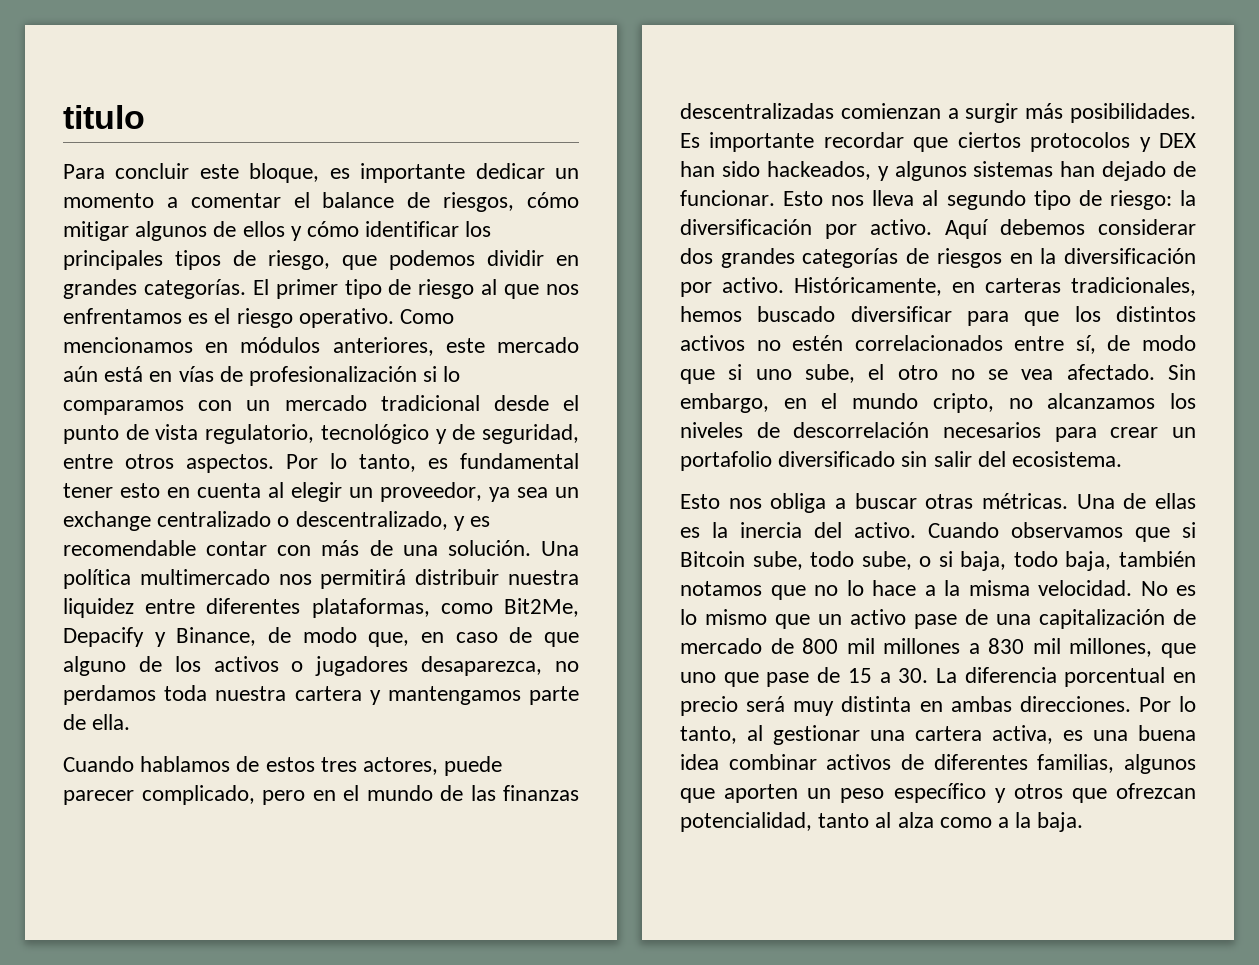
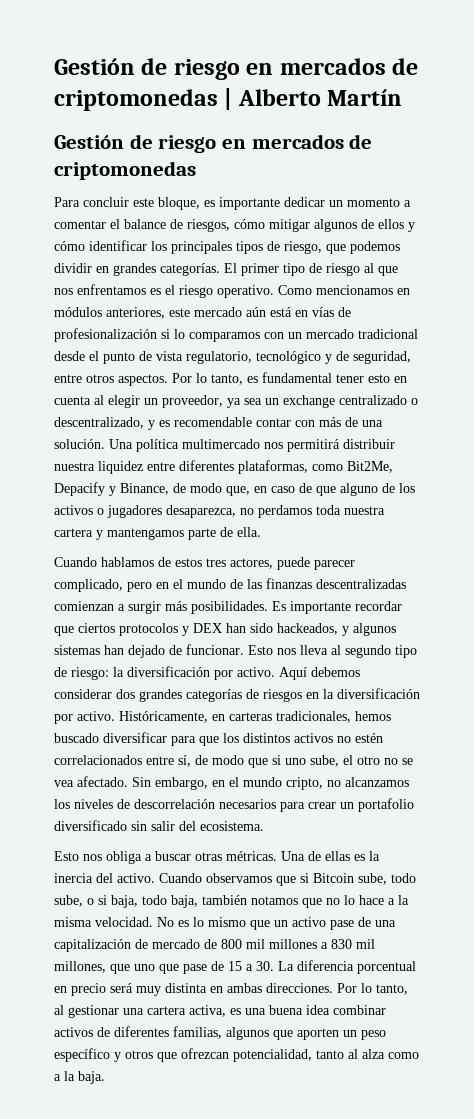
- titulo
+ Gestión de riesgo en mercados de criptomonedas | Alberto Martín
+ Gestión de riesgo en mercados de criptomonedas

